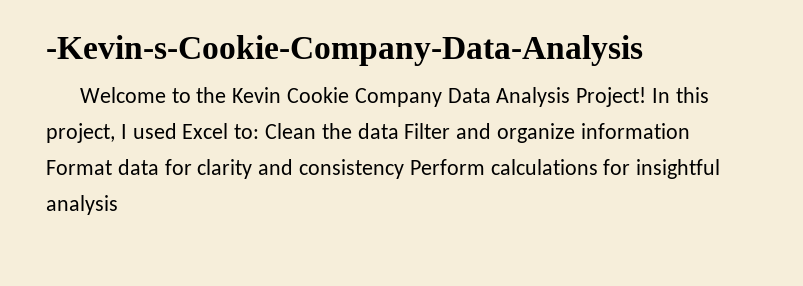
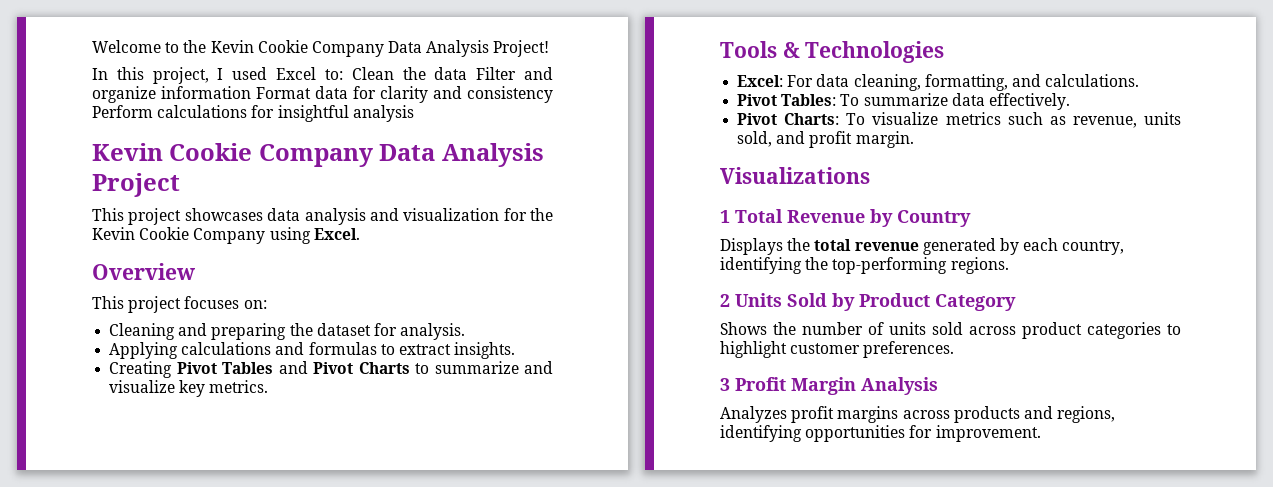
- -Kevin-s-Cookie-Company-Data-Analysis
- Welcome to the Kevin Cookie Company Data Analysis Project! In this project, I used Excel to: Clean the data Filter and organize information Format data for clarity and consistency Perform calculations for insightful analysis
+ Welcome to the Kevin Cookie Company Data Analysis Project!
+ In this project, I used Excel to: Clean the data Filter and organize information Format data for clarity and consistency Perform calculations for insightful analysis
+ Kevin Cookie Company Data Analysis Project
+ This project showcases data analysis and visualization for the Kevin Cookie Company using Excel.
+ Overview
+ This project focuses on:
+ Cleaning and preparing the dataset for analysis.
+ Applying calculations and formulas to extract insights.
+ Creating Pivot Tables and Pivot Charts to summarize and visualize key metrics.
+ Tools & Technologies
+ Excel: For data cleaning, formatting, and calculations.
+ Pivot Tables: To summarize data effectively.
+ Pivot Charts: To visualize metrics such as revenue, units sold, and profit margin.
+ Visualizations
+ 1 Total Revenue by Country
+ Displays the total revenue generated by each country, identifying the top-performing regions.
+ 2 Units Sold by Product Category
+ Shows the number of units sold across product categories to highlight customer preferences.
+ 3 Profit Margin Analysis
+ Analyzes profit margins across products and regions, identifying opportunities for improvement.

